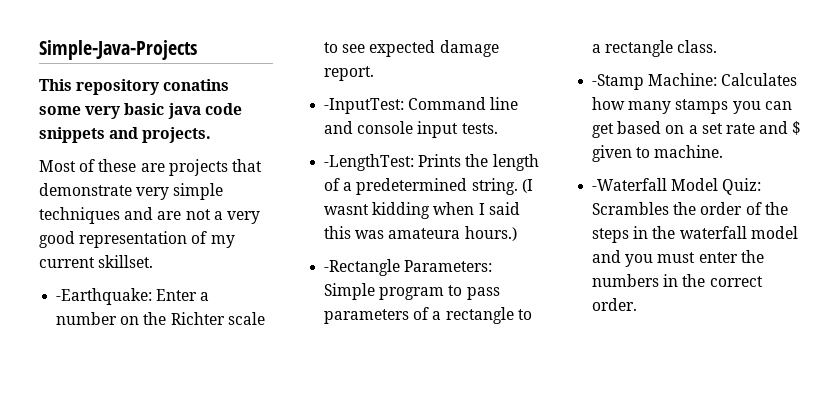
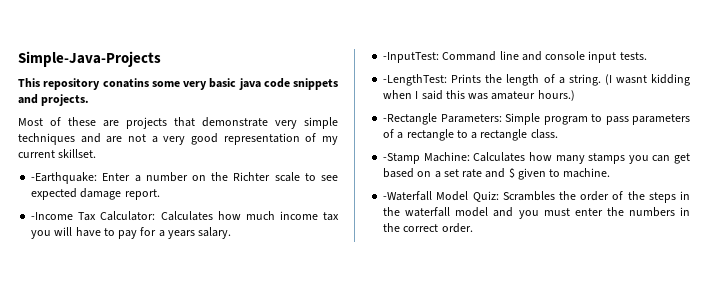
+ -Income Tax Calculator: Calculates how much income tax you will have to pay for a years salary.
- -LengthTest: Prints the length of a predetermined string.
+ -LengthTest: Prints the length of a string.
- (I wasnt kidding when I said this was amateura hours.)
+ (I wasnt kidding when I said this was amateur hours.)

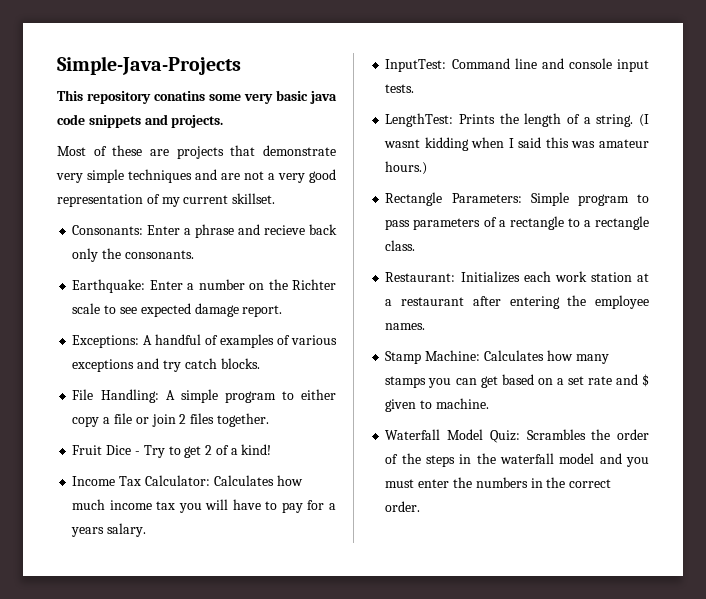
- -Earthquake: Enter a number on the Richter scale to see expected damage report.
+ Consonants: Enter a phrase and recieve back only the consonants.
+ Earthquake: Enter a number on the Richter scale to see expected damage report.
- -Income Tax Calculator: Calculates how much income tax you will have to pay for a years salary.
+ Exceptions: A handful of examples of various exceptions and try catch blocks.
+ File Handling: A simple program to either copy a file or join 2 files together.
+ Fruit Dice - Try to get 2 of a kind!
+ Income Tax Calculator: Calculates how much income tax you will have to pay for a years salary.
- -InputTest: Command line and console input tests.
+ InputTest: Command line and console input tests.
- -LengthTest: Prints the length of a string.
+ LengthTest: Prints the length of a string.
- -Rectangle Parameters: Simple program to pass parameters of a rectangle to a rectangle class.
+ Rectangle Parameters: Simple program to pass parameters of a rectangle to a rectangle class.
- -Stamp Machine: Calculates how many stamps you can get based on a set rate and $ given to machine.
+ Restaurant: Initializes each work station at a restaurant after entering the employee names.
+ Stamp Machine: Calculates how many stamps you can get based on a set rate and $ given to machine.
- -Waterfall Model Quiz: Scrambles the order of the steps in the waterfall model and you must enter the numbers in the correct order.
+ Waterfall Model Quiz: Scrambles the order of the steps in the waterfall model and you must enter the numbers in the correct order.

